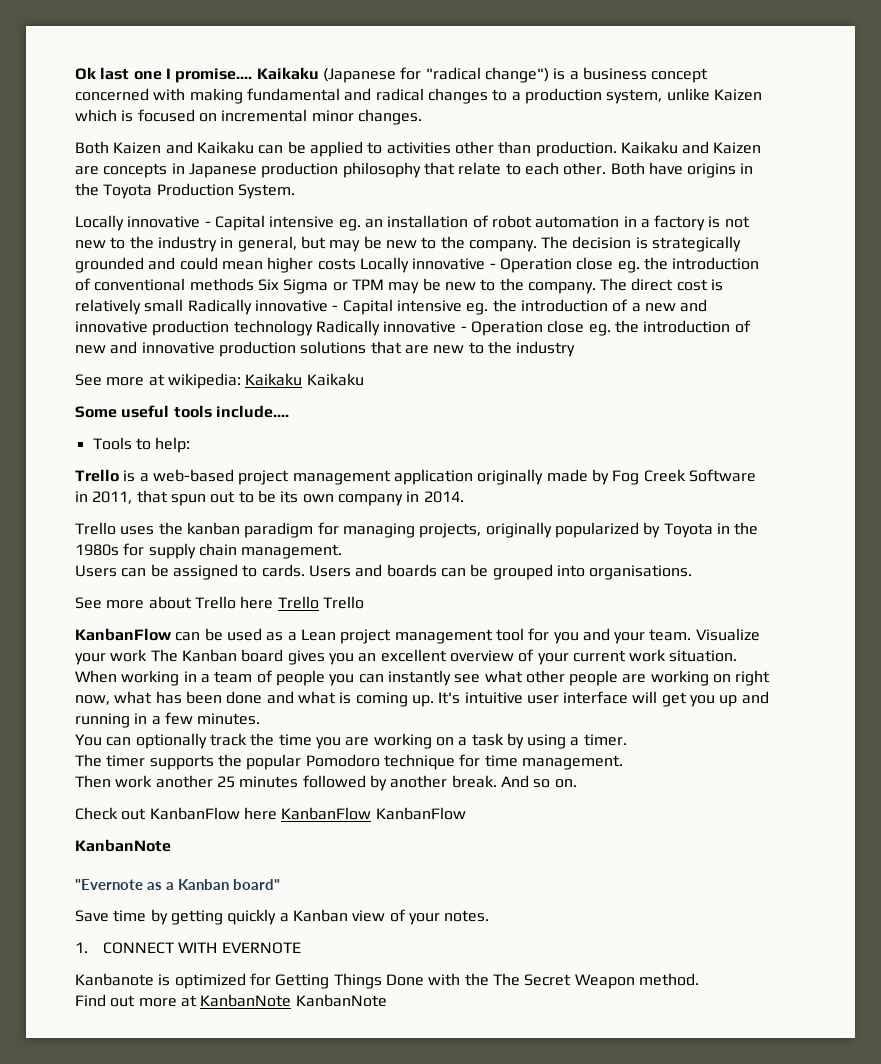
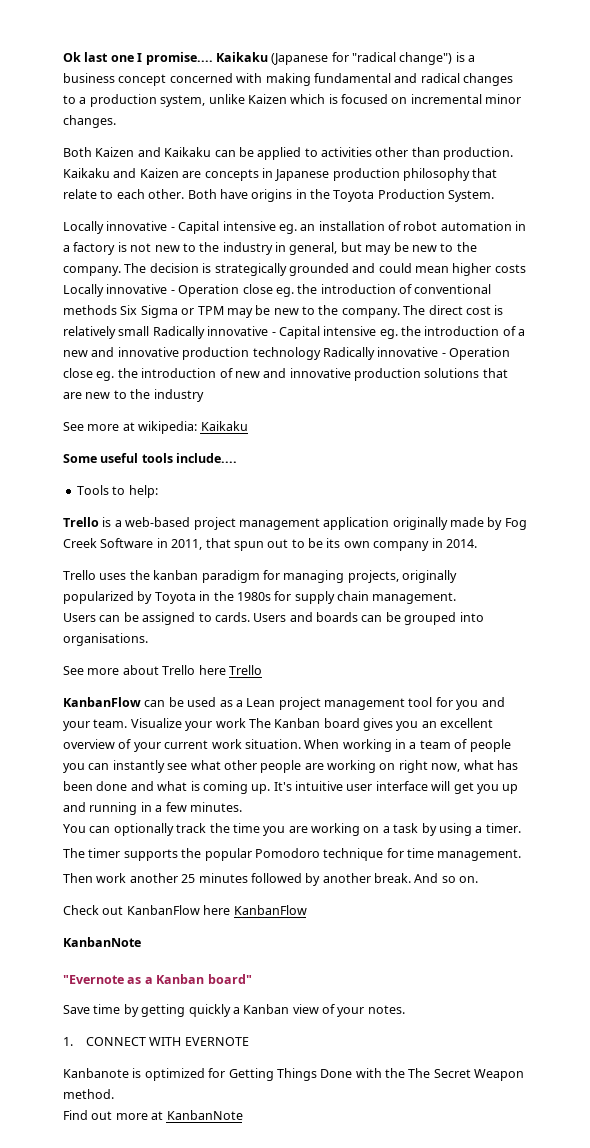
- See more at wikipedia: Kaikaku Kaikaku
+ See more at wikipedia: Kaikaku
- See more about Trello here Trello Trello
+ See more about Trello here Trello
- Check out KanbanFlow here KanbanFlow KanbanFlow
+ Check out KanbanFlow here KanbanFlow
- Find out more at KanbanNote KanbanNote
+ Find out more at KanbanNote

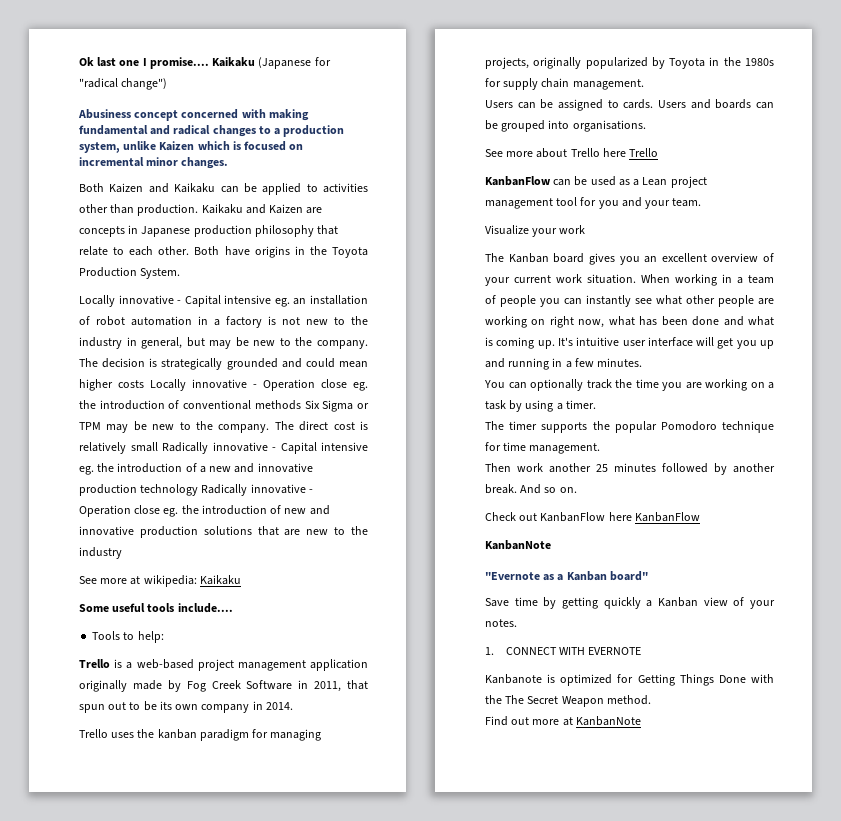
- Kaikaku (Japanese for "radical change") is a business concept concerned with making fundamental and radical changes to a production system, unlike Kaizen which is focused on incremental minor changes.
+ Kaikaku (Japanese for "radical change")
+ Abusiness concept concerned with making fundamental and radical changes to a production system, unlike Kaizen which is focused on incremental minor changes.
- KanbanFlow can be used as a Lean project management tool for you and your team. Visualize your work The Kanban board gives you an excellent overview of your current work situation.
+ KanbanFlow can be used as a Lean project management tool for you and your team.
+ Visualize your work
+ The Kanban board gives you an excellent overview of your current work situation.

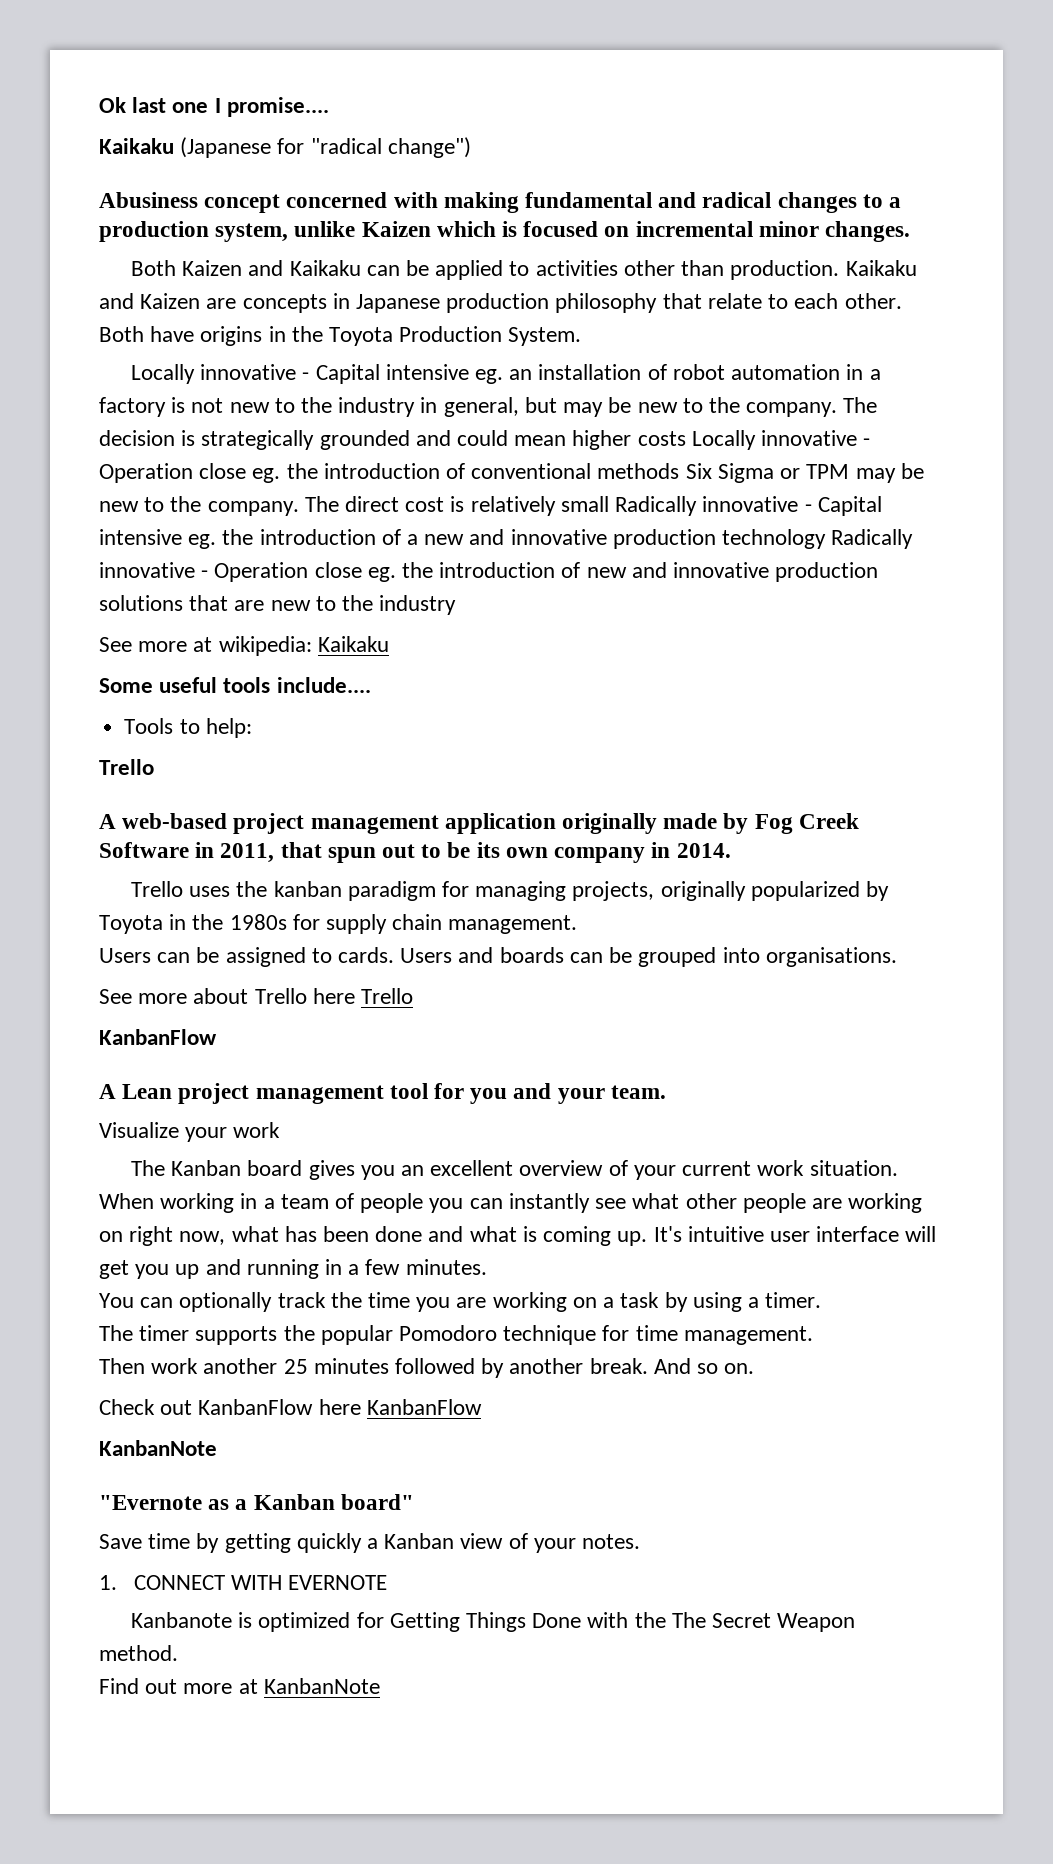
- Ok last one I promise.... Kaikaku (Japanese for "radical change")
+ Ok last one I promise....
+ Kaikaku (Japanese for "radical change")
  Tools to help:
- Trello is a web-based project management application originally made by Fog Creek Software in 2011, that spun out to be its own company in 2014.
+ Trello
+ A web-based project management application originally made by Fog Creek Software in 2011, that spun out to be its own company in 2014.
  See more about Trello here Trello
- KanbanFlow can be used as a Lean project management tool for you and your team.
+ KanbanFlow
+ A Lean project management tool for you and your team.

